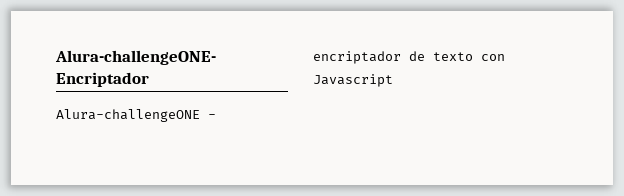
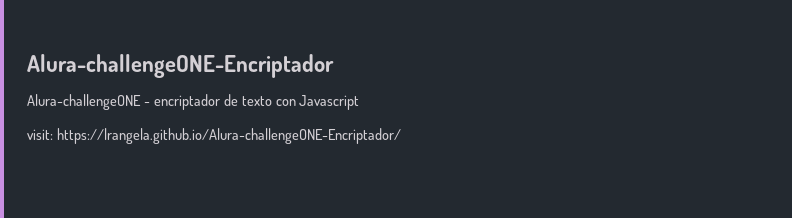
+ visit: https://lrangela.github.io/Alura-challengeONE-Encriptador/

